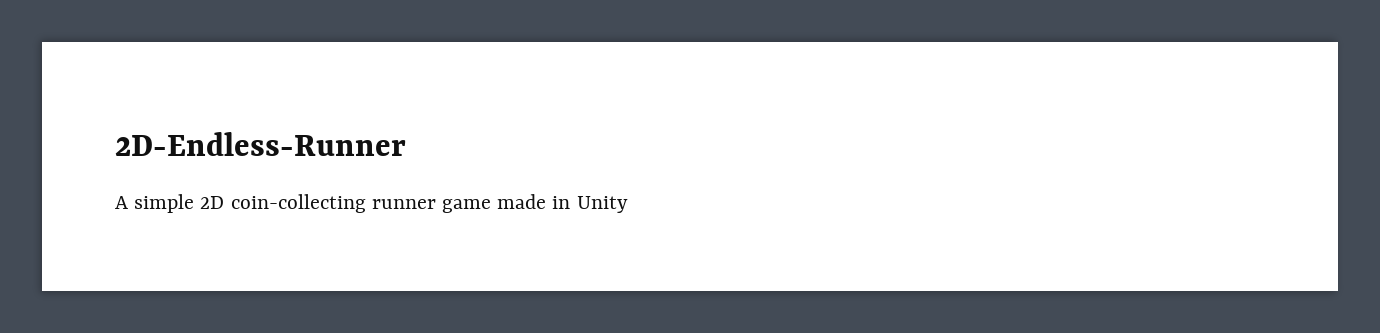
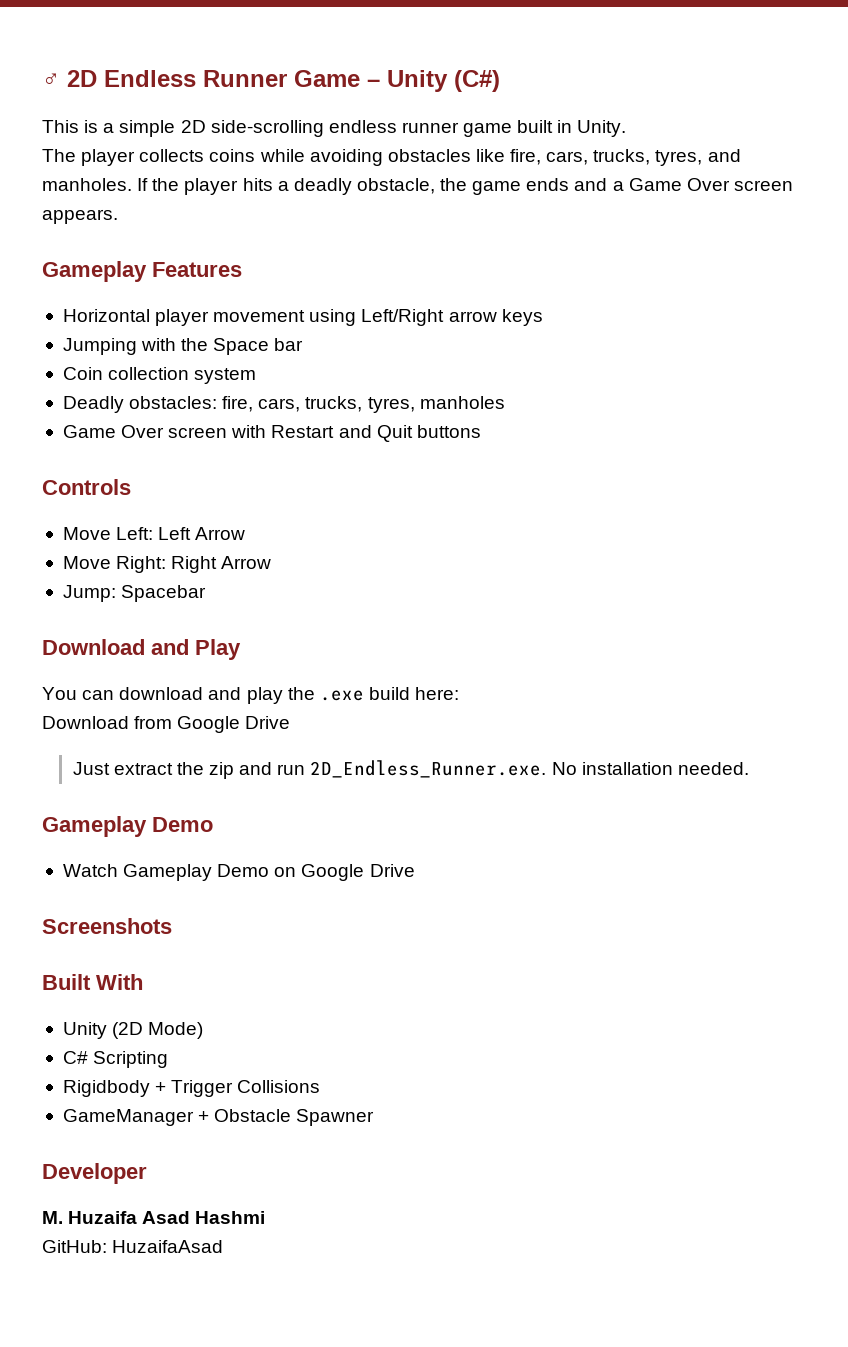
- 2D-Endless-Runner
- A simple 2D coin-collecting runner game made in Unity
+ ♂ 2D Endless Runner Game – Unity (C#)
+ This is a simple 2D side-scrolling endless runner game built in Unity.
+ The player collects coins while avoiding obstacles like fire, cars, trucks, tyres, and manholes. If the player hits a deadly obstacle, the game ends and a Game Over screen appears.
+ Gameplay Features
+ Horizontal player movement using Left/Right arrow keys
+ Jumping with the Space bar
+ Coin collection system
+ Deadly obstacles: fire, cars, trucks, tyres, manholes
+ Game Over screen with Restart and Quit buttons
+ Controls
+ Move Left: Left Arrow
+ Move Right: Right Arrow
+ Jump: Spacebar
+ Download and Play
+ You can download and play the .exe build here:
+ Download from Google Drive
+ Just extract the zip and run 2D_Endless_Runner.exe. No installation needed.
+ Gameplay Demo
+ Watch Gameplay Demo on Google Drive
+ Screenshots
+ Built With
+ Unity (2D Mode)
+ C# Scripting
+ Rigidbody + Trigger Collisions
+ GameManager + Obstacle Spawner
+ Developer
+ M. Huzaifa Asad Hashmi
+ GitHub: HuzaifaAsad

